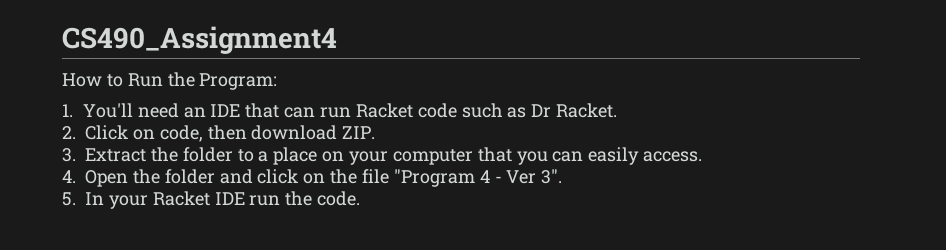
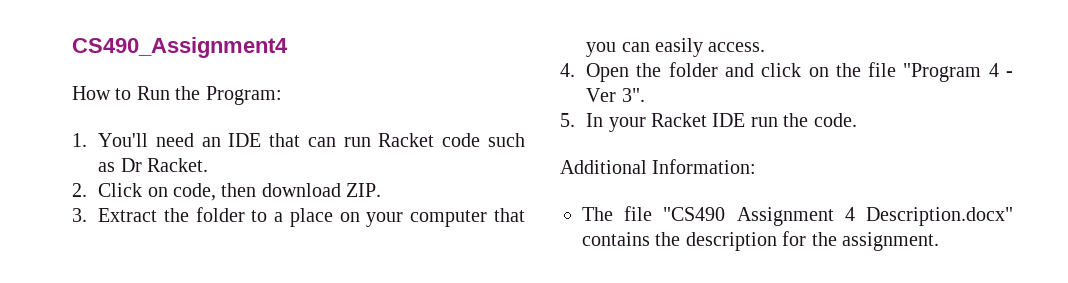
+ Additional Information:
+ The file "CS490 Assignment 4 Description.docx" contains the description for the assignment.

